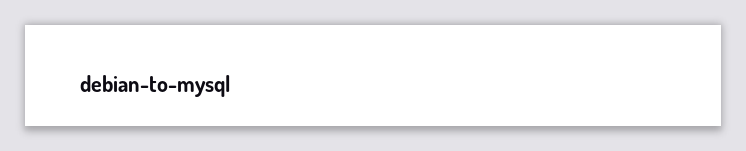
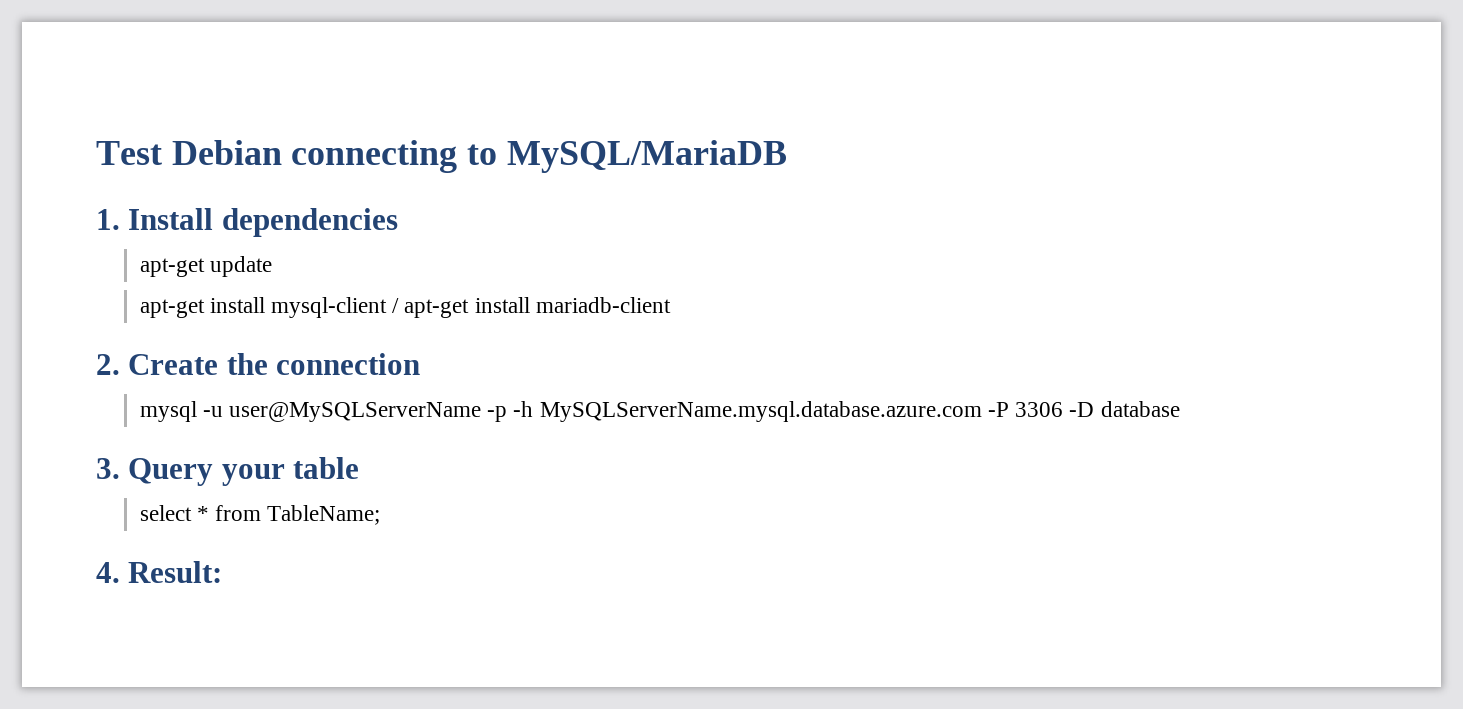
- debian-to-mysql
+ Test Debian connecting to MySQL/MariaDB
+ 1. Install dependencies
+ apt-get update
+ apt-get install mysql-client / apt-get install mariadb-client
+ 2. Create the connection
+ mysql -u user@MySQLServerName -p -h MySQLServerName.mysql.database.azure.com -P 3306 -D database
+ 3. Query your table
+ select * from TableName;
+ 4. Result:

